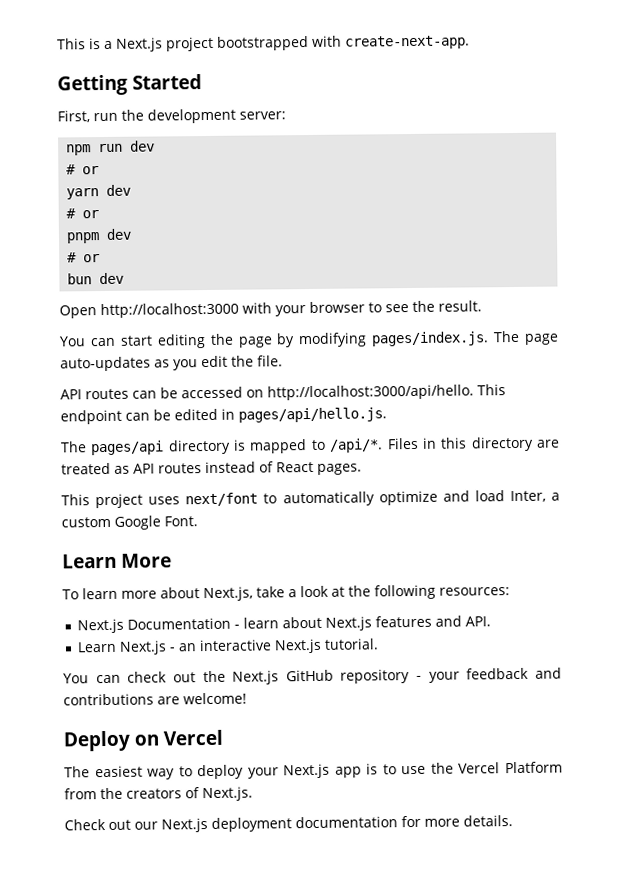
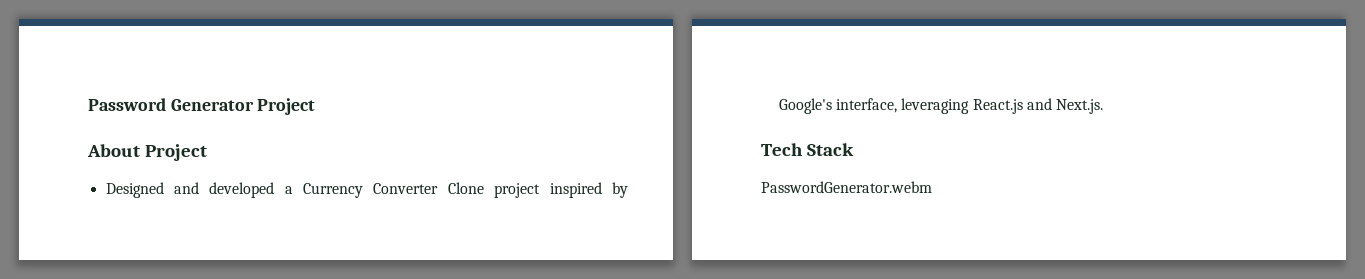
- This is a Next.js project bootstrapped with create-next-app.
- Getting Started
- First, run the development server:
- npm run dev
- # or
- yarn dev
- # or
- pnpm dev
- # or
- bun dev
- Open http://localhost:3000 with your browser to see the result.
- You can start editing the page by modifying pages/index.js. The page auto-updates as you edit the file.
- API routes can be accessed on http://localhost:3000/api/hello. This endpoint can be edited in pages/api/hello.js.
- The pages/api directory is mapped to /api/*. Files in this directory are treated as API routes instead of React pages.
- This project uses next/font to automatically optimize and load Inter, a custom Google Font.
- Learn More
- To learn more about Next.js, take a look at the following resources:
- Next.js Documentation - learn about Next.js features and API.
- Learn Next.js - an interactive Next.js tutorial.
- You can check out the Next.js GitHub repository - your feedback and contributions are welcome!
- Deploy on Vercel
- The easiest way to deploy your Next.js app is to use the Vercel Platform from the creators of Next.js.
- Check out our Next.js deployment documentation for more details.
+ Password Generator Project
+ About Project
+ Designed and developed a Currency Converter Clone project inspired by Google's interface, leveraging React.js and Next.js.
+ Tech Stack
+ PasswordGenerator.webm

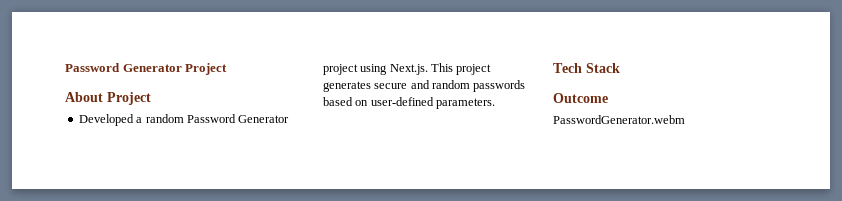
- Designed and developed a Currency Converter Clone project inspired by Google's interface, leveraging React.js and Next.js.
+ Developed a random Password Generator project using Next.js. This project generates secure and random passwords based on user-defined parameters.
+ Outcome

